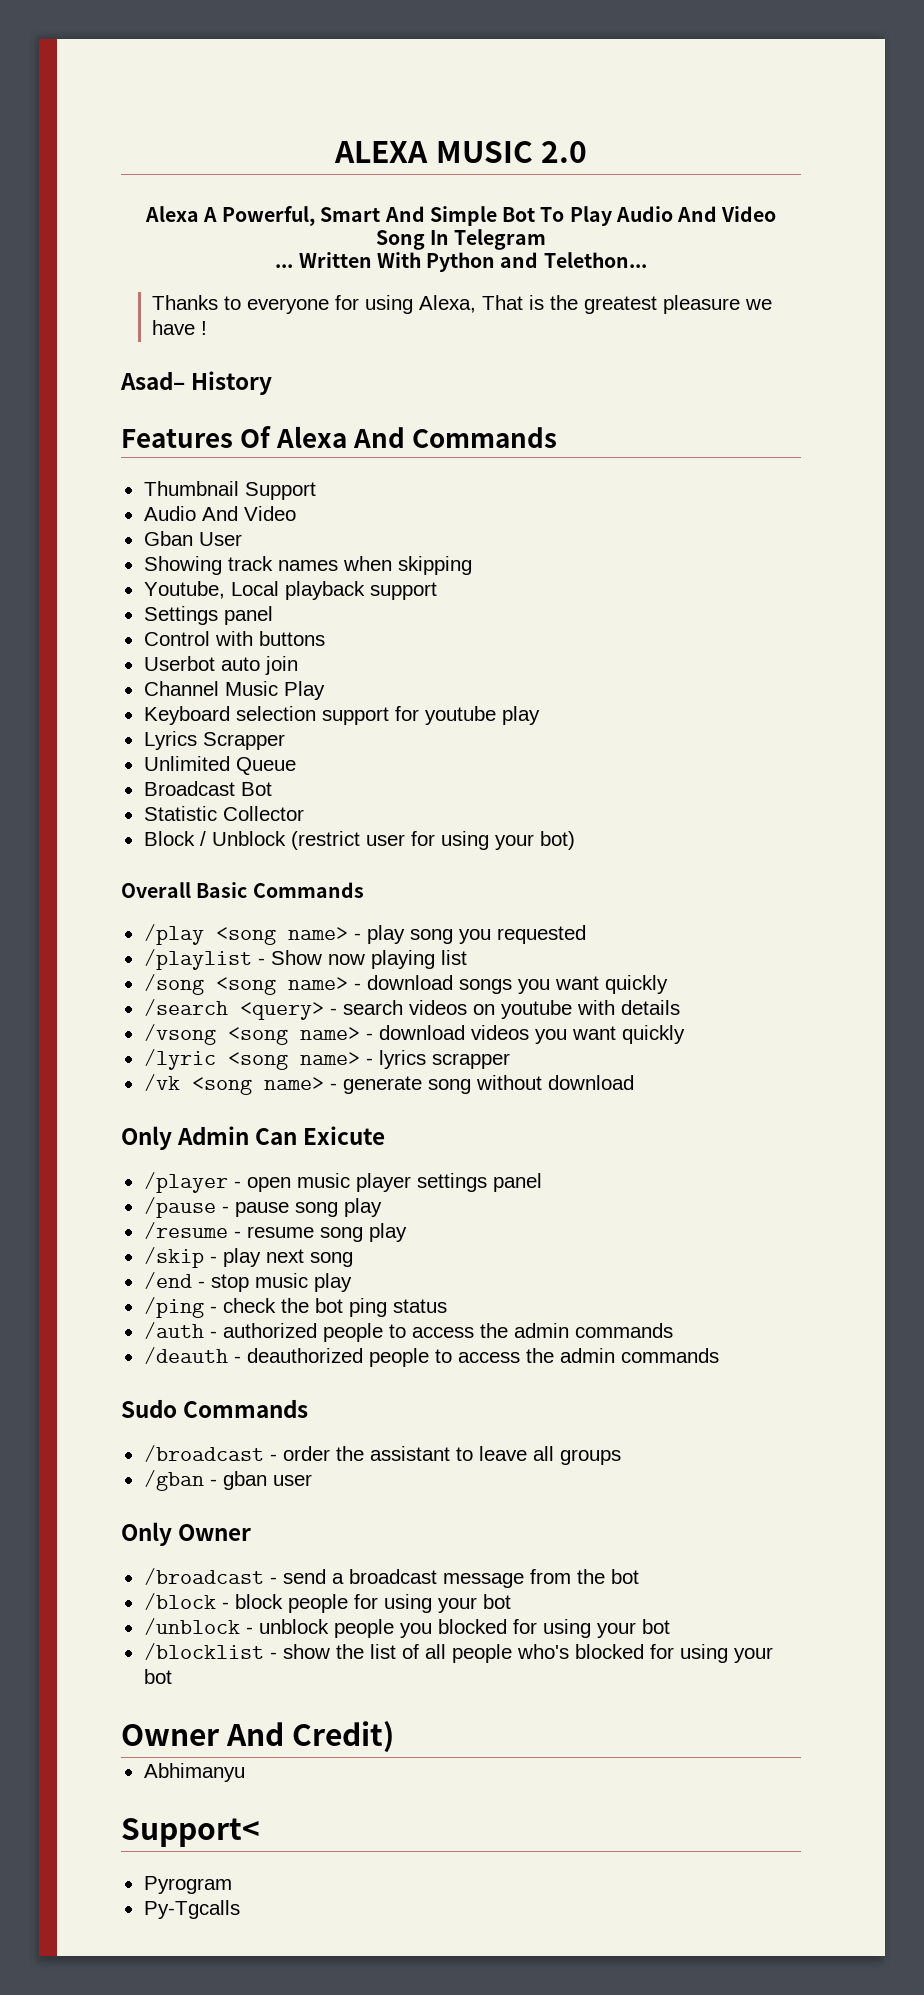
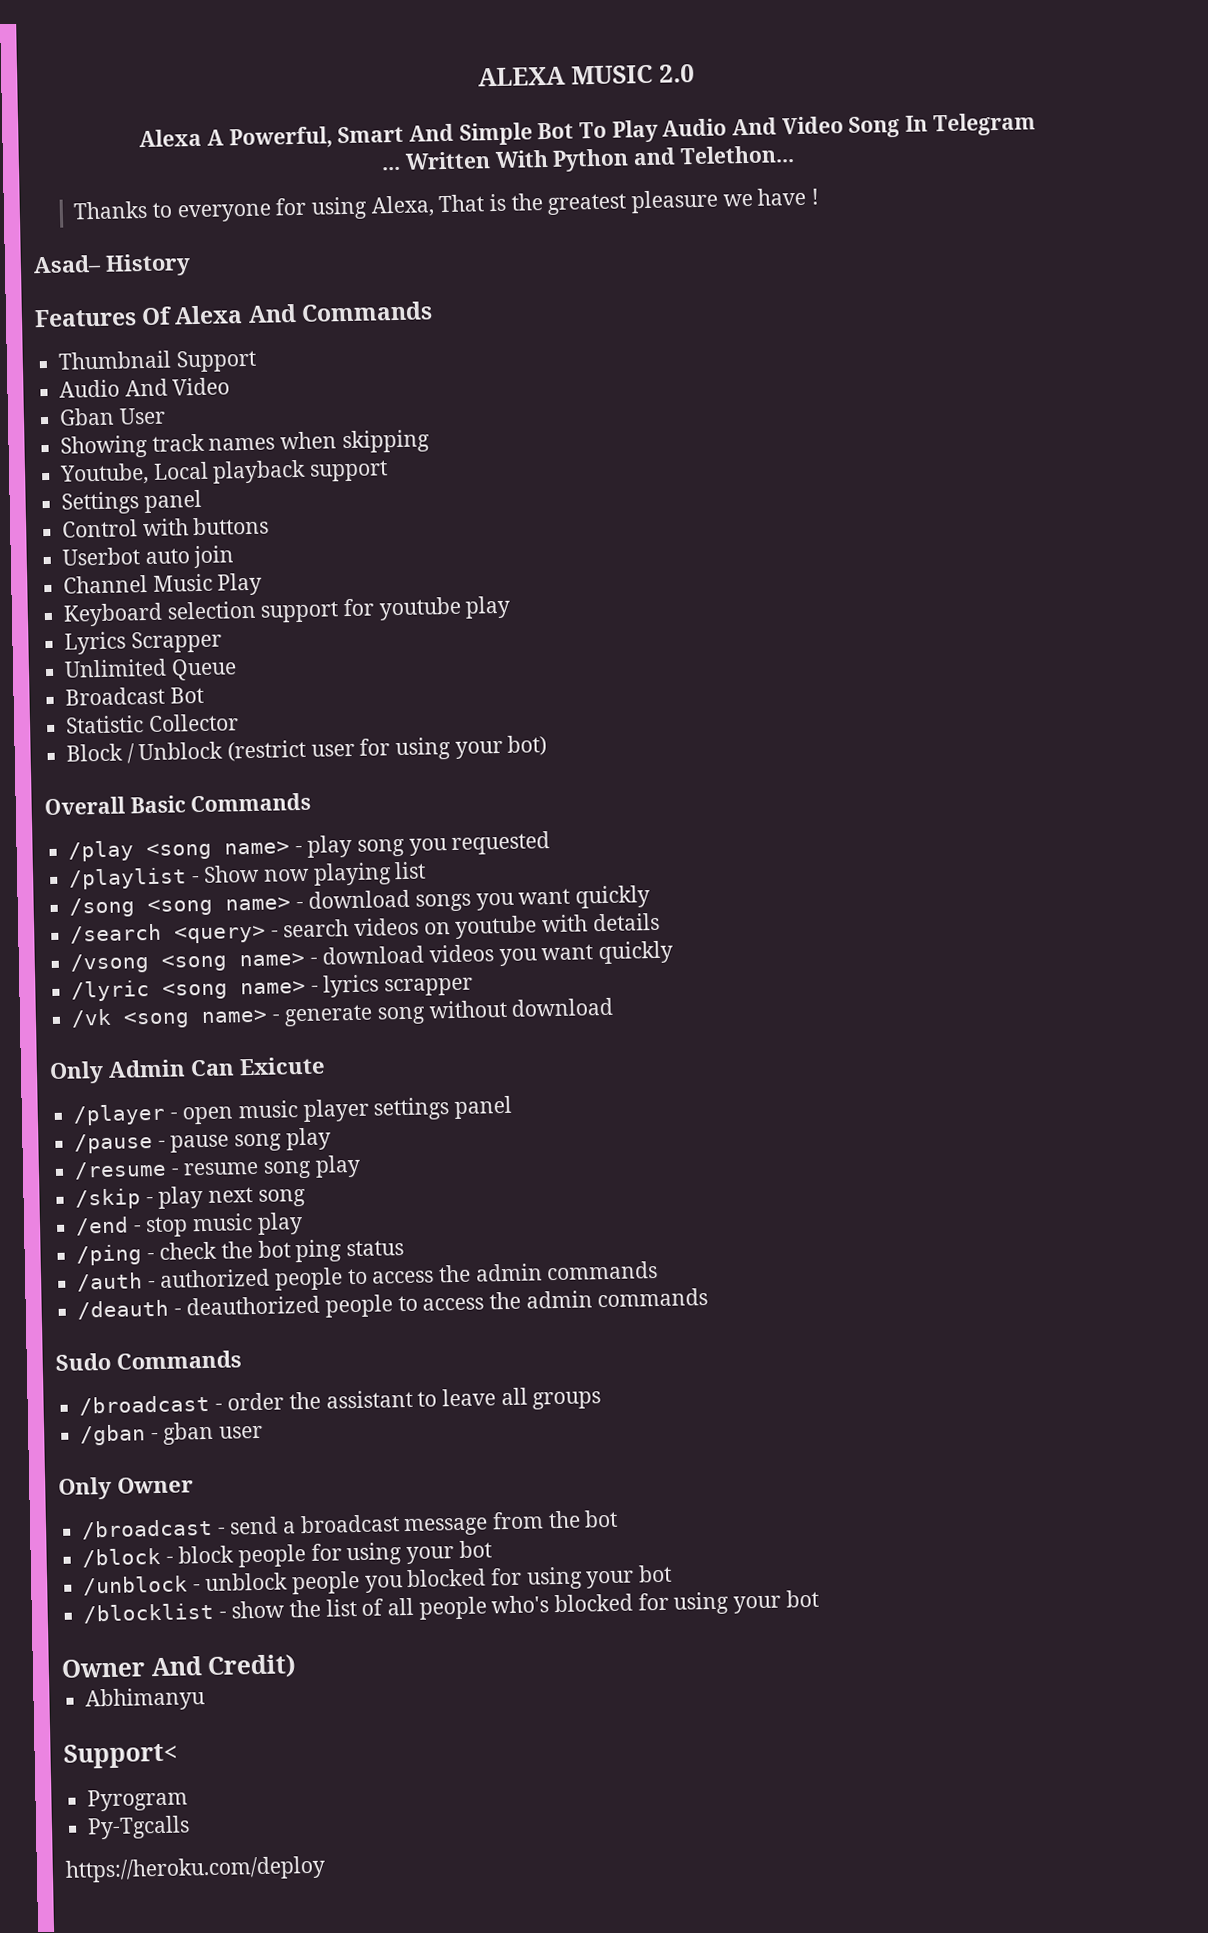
+ https://heroku.com/deploy

